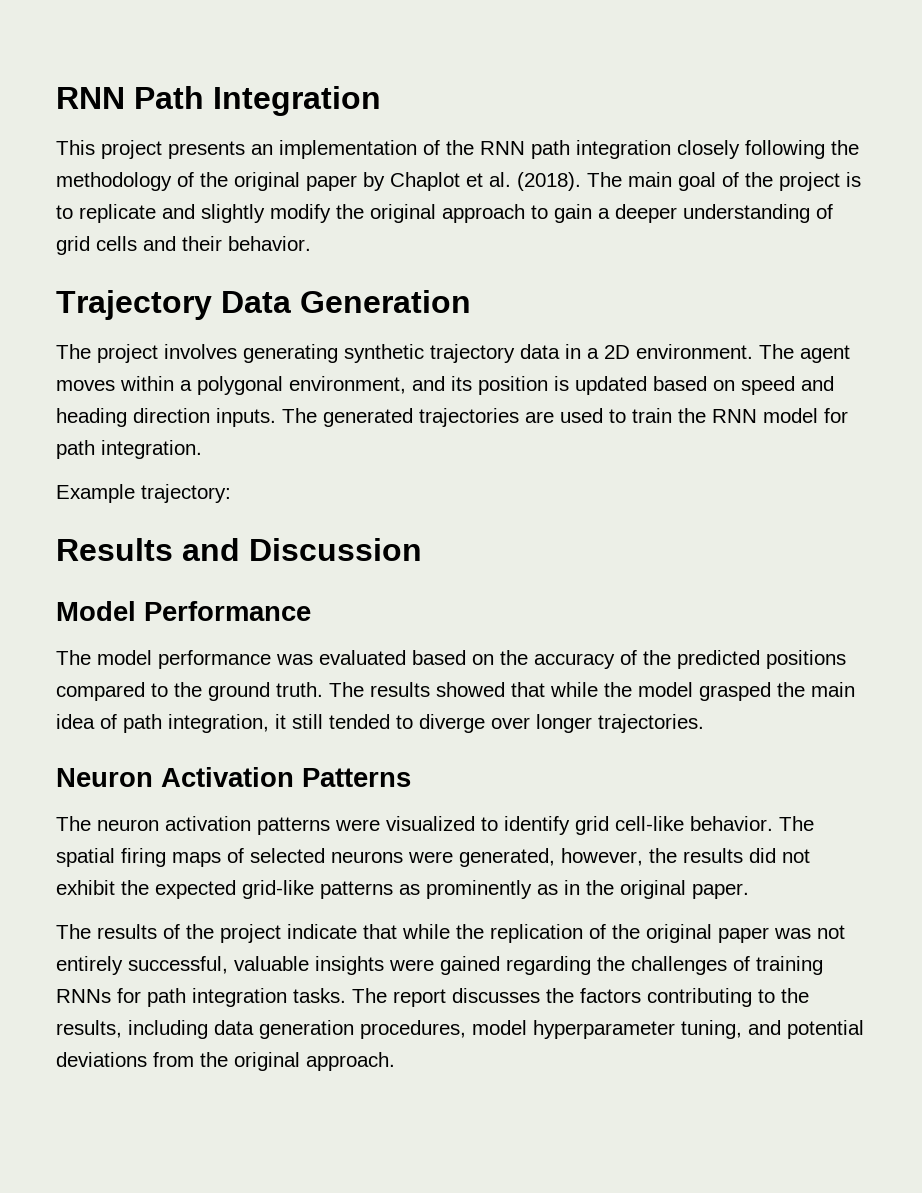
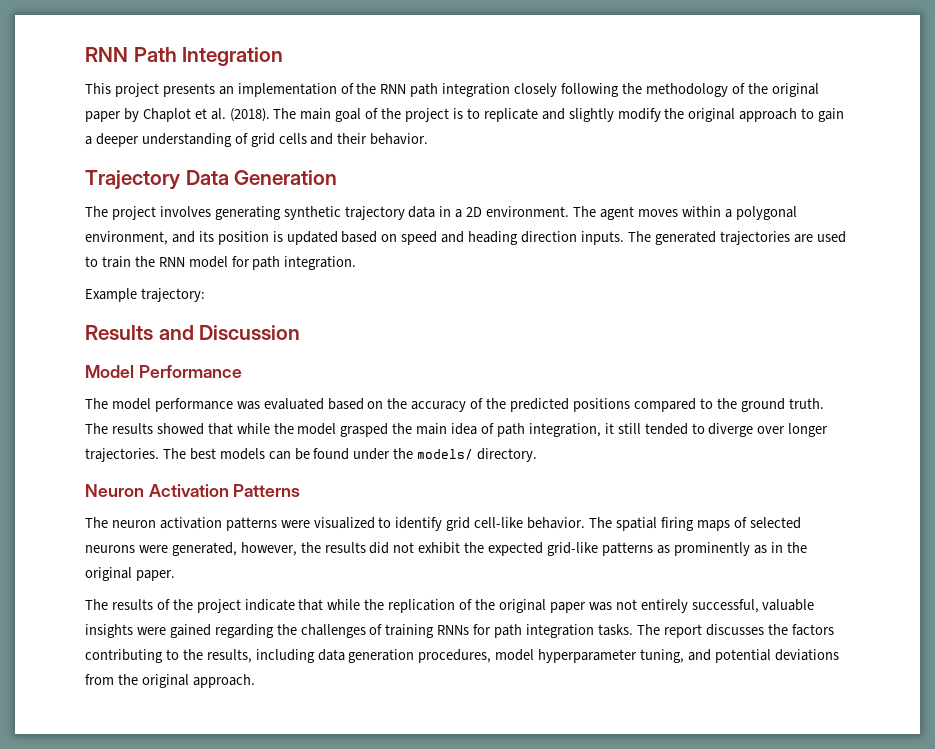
+ The best models can be found under the models/ directory.

